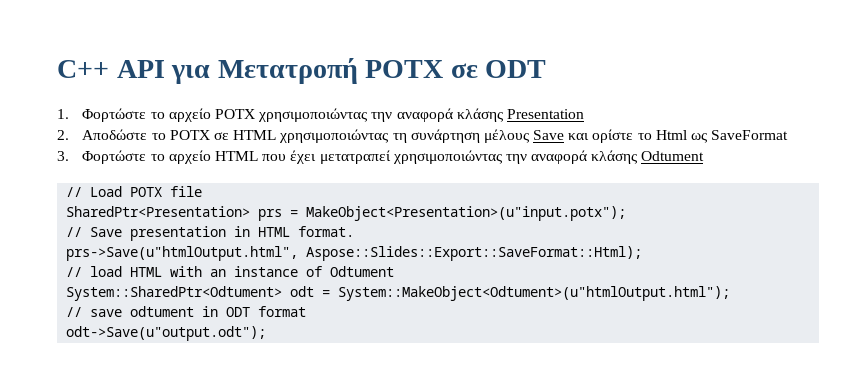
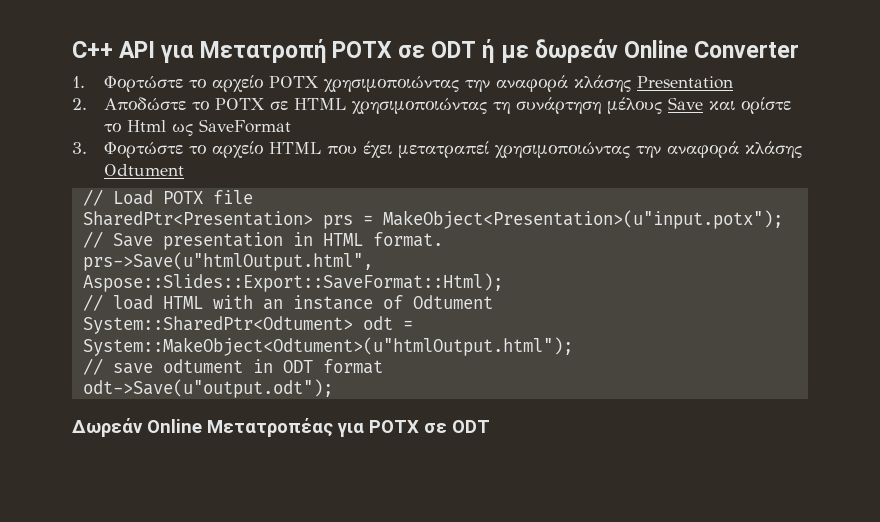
- C++ API για Μετατροπή POTX σε ODT
+ C++ API για Μετατροπή POTX σε ODT ή με δωρεάν Online Converter
+ Δωρεάν Online Μετατροπέας για POTX σε ODT

